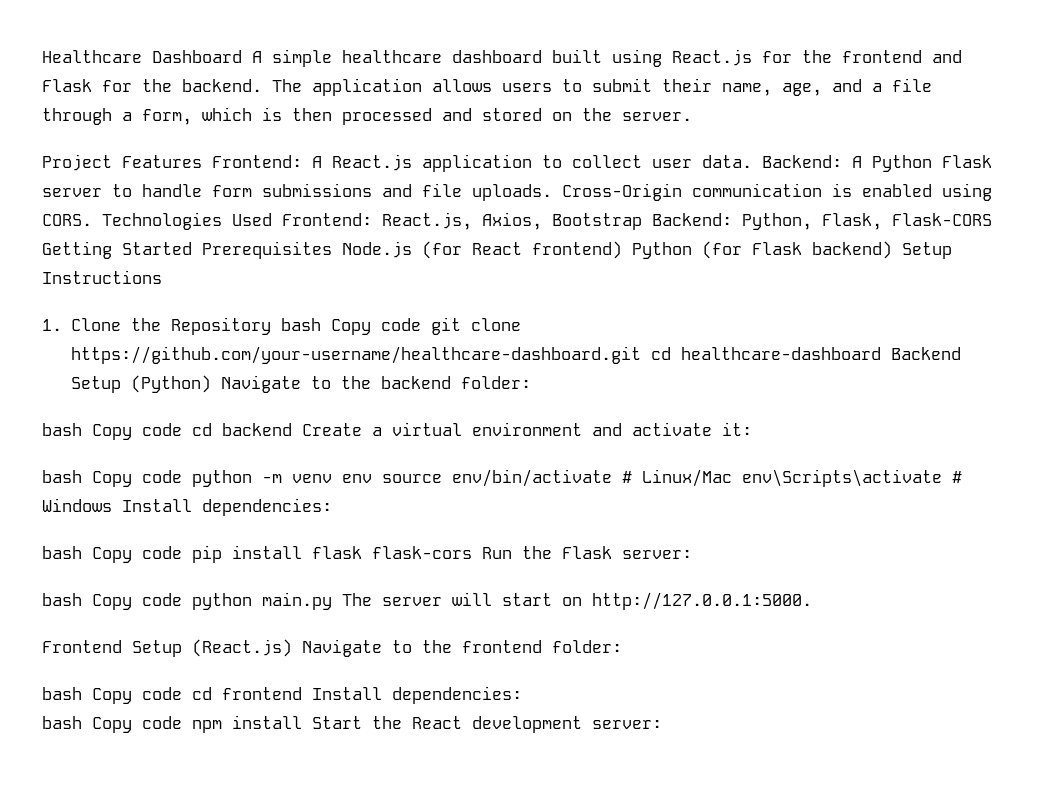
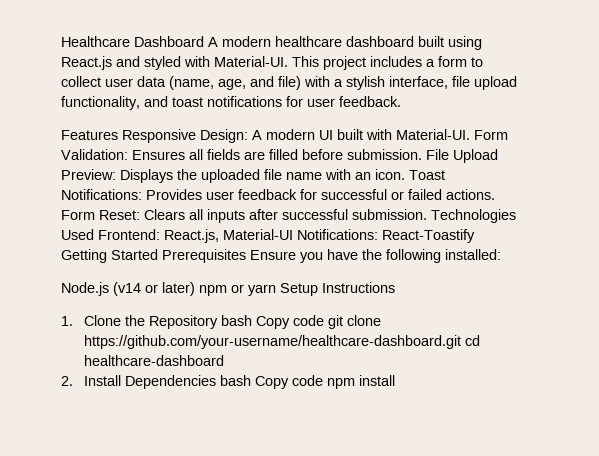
- Healthcare Dashboard A simple healthcare dashboard built using React.js for the frontend and Flask for the backend. The application allows users to submit their name, age, and a file through a form, which is then processed and stored on the server.
- Project Features Frontend: A React.js application to collect user data. Backend: A Python Flask server to handle form submissions and file uploads. Cross-Origin communication is enabled using CORS. Technologies Used Frontend: React.js, Axios, Bootstrap Backend: Python, Flask, Flask-CORS Getting Started Prerequisites Node.js (for React frontend) Python (for Flask backend) Setup Instructions
+ Healthcare Dashboard A modern healthcare dashboard built using React.js and styled with Material-UI. This project includes a form to collect user data (name, age, and file) with a stylish interface, file upload functionality, and toast notifications for user feedback.
+ Features Responsive Design: A modern UI built with Material-UI. Form Validation: Ensures all fields are filled before submission. File Upload Preview: Displays the uploaded file name with an icon. Toast Notifications: Provides user feedback for successful or failed actions. Form Reset: Clears all inputs after successful submission. Technologies Used Frontend: React.js, Material-UI Notifications: React-Toastify Getting Started Prerequisites Ensure you have the following installed:
+ Node.js (v14 or later) npm or yarn Setup Instructions
- 1. Clone the Repository bash Copy code git clone https://github.com/your-username/healthcare-dashboard.git cd healthcare-dashboard Backend Setup (Python) Navigate to the backend folder:
- bash Copy code cd backend Create a virtual environment and activate it:
- bash Copy code python -m venv env source env/bin/activate # Linux/Mac env\Scripts\activate # Windows Install dependencies:
- bash Copy code pip install flask flask-cors Run the Flask server:
- bash Copy code python main.py The server will start on http://127.0.0.1:5000.
- Frontend Setup (React.js) Navigate to the frontend folder:
- bash Copy code cd frontend Install dependencies:
- bash Copy code npm install Start the React development server:
+ 1. Clone the Repository bash Copy code git clone https://github.com/your-username/healthcare-dashboard.git cd healthcare-dashboard
+ 2. Install Dependencies bash Copy code npm install

